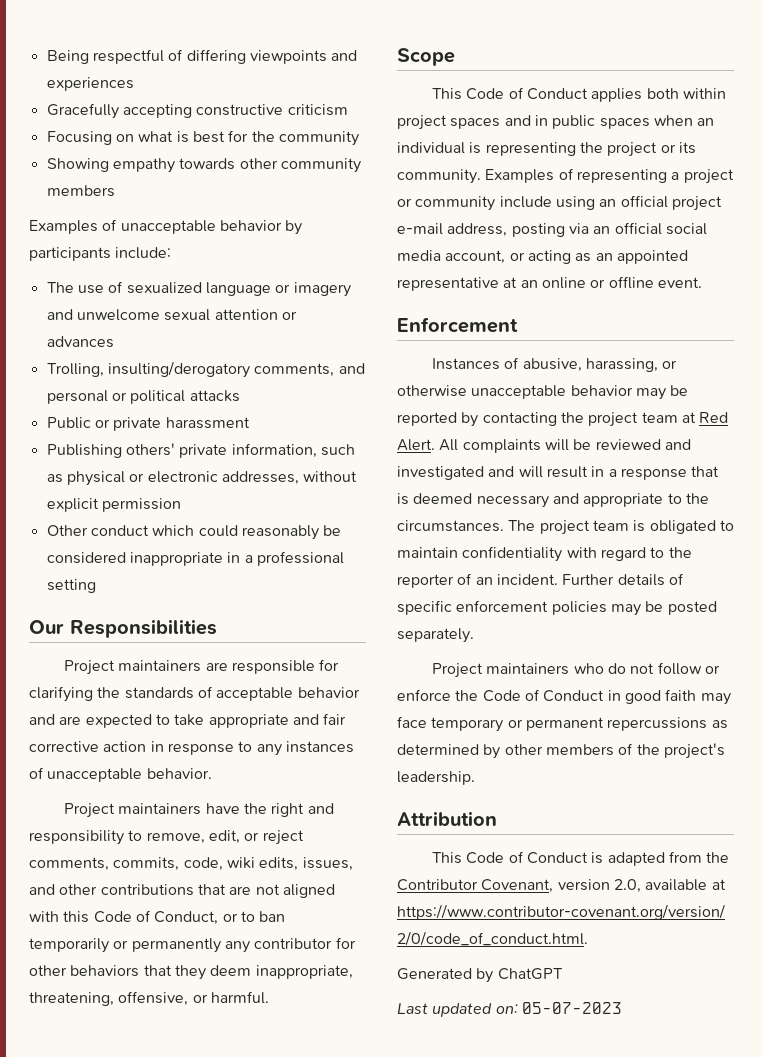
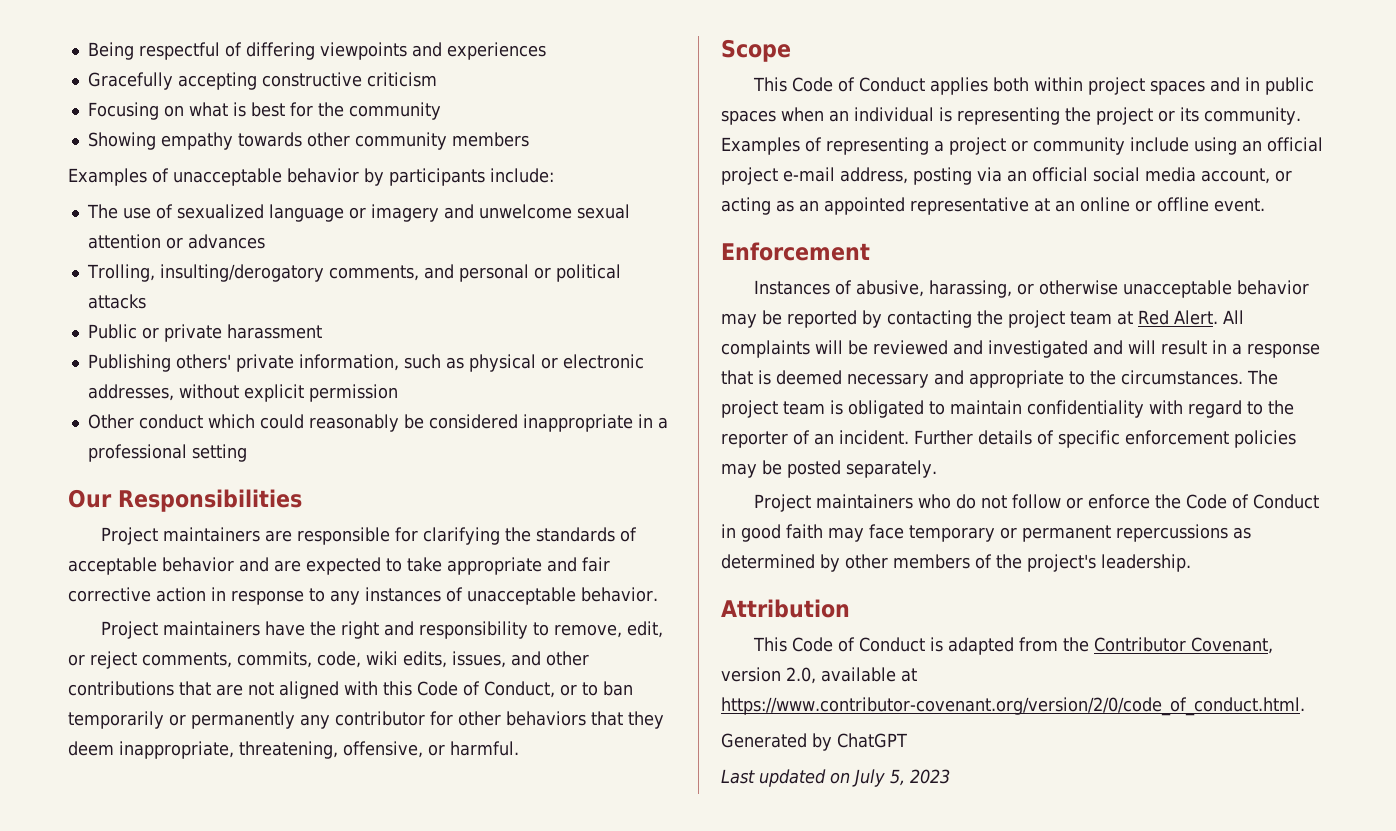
- Last updated on: 05-07-2023
+ Last updated on July 5, 2023

